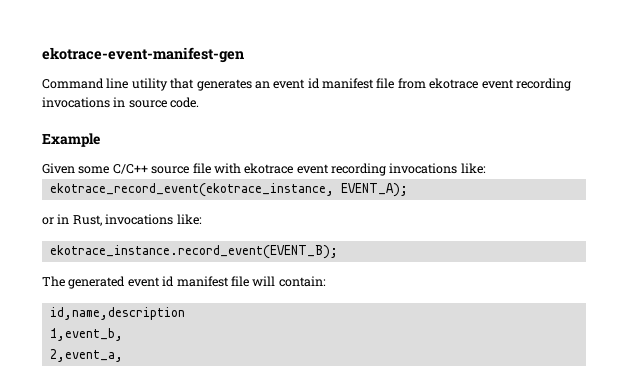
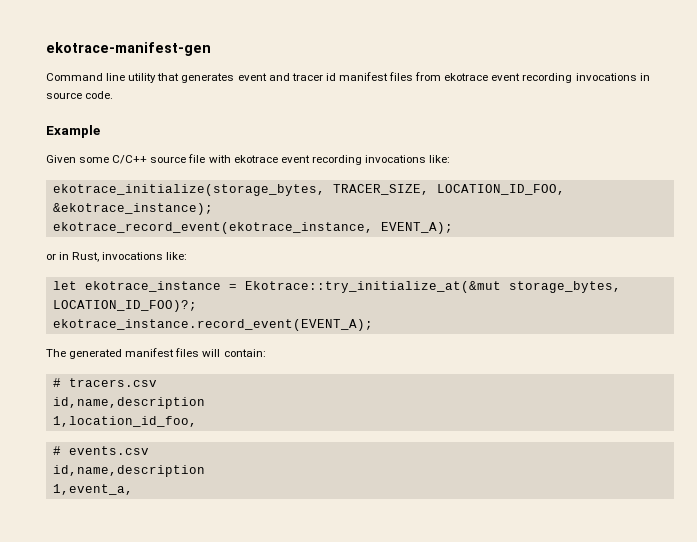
- ekotrace-event-manifest-gen
+ ekotrace-manifest-gen
- Command line utility that generates an event id manifest file from ekotrace event recording invocations in source code.
+ Command line utility that generates event and tracer id manifest files from ekotrace event recording invocations in source code.
+ ekotrace_initialize(storage_bytes, TRACER_SIZE, LOCATION_ID_FOO, &ekotrace_instance);
- ekotrace_instance.record_event(EVENT_B);
- The generated event id manifest file will contain:
+ let ekotrace_instance = Ekotrace::try_initialize_at(&mut storage_bytes, LOCATION_ID_FOO)?;
+ ekotrace_instance.record_event(EVENT_A);
+ The generated manifest files will contain:
+ # tracers.csv
  id,name,description
- 1,event_b,
- 2,event_a,
+ 1,location_id_foo,
+ # events.csv
+ id,name,description
+ 1,event_a,

